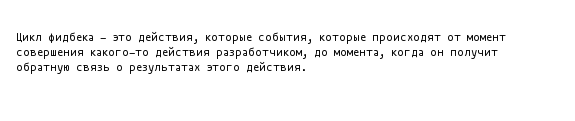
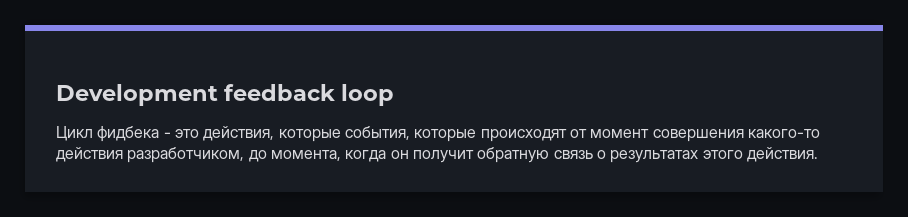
+ Development feedback loop

